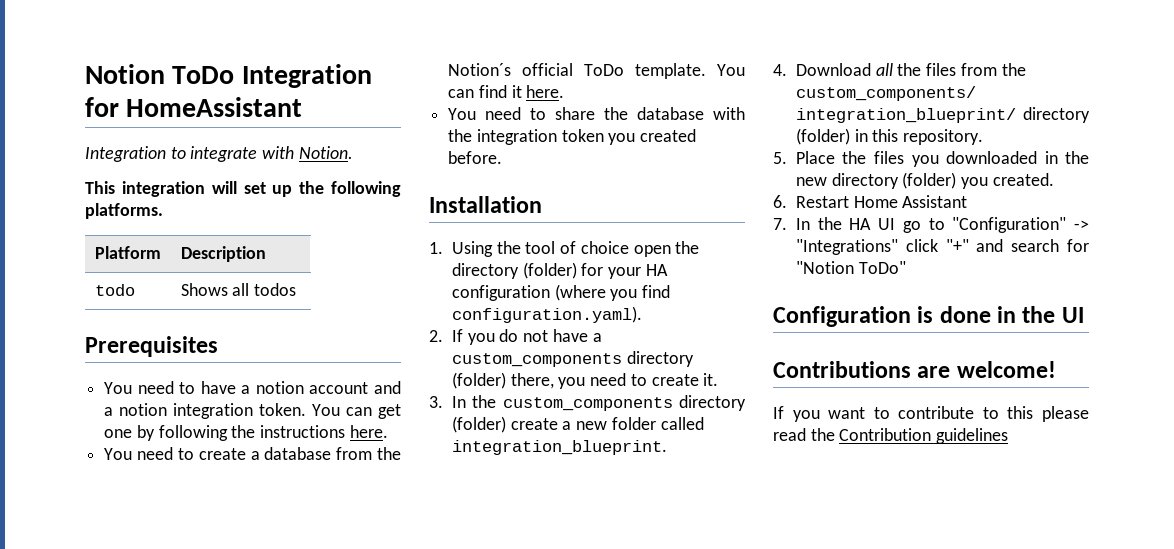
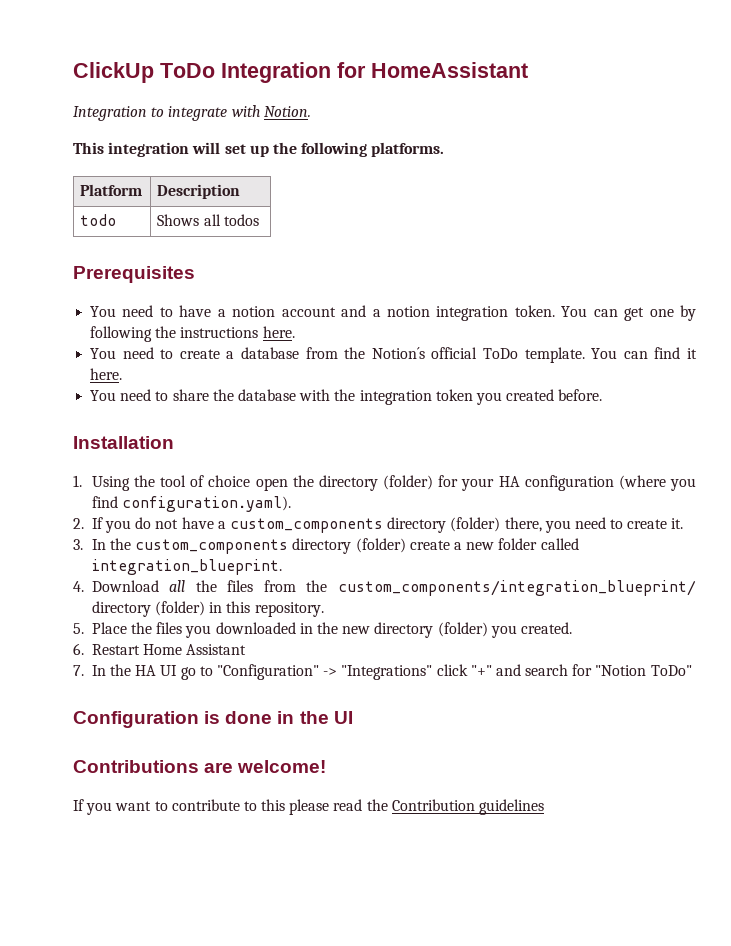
- Notion ToDo Integration for HomeAssistant
+ ClickUp ToDo Integration for HomeAssistant

